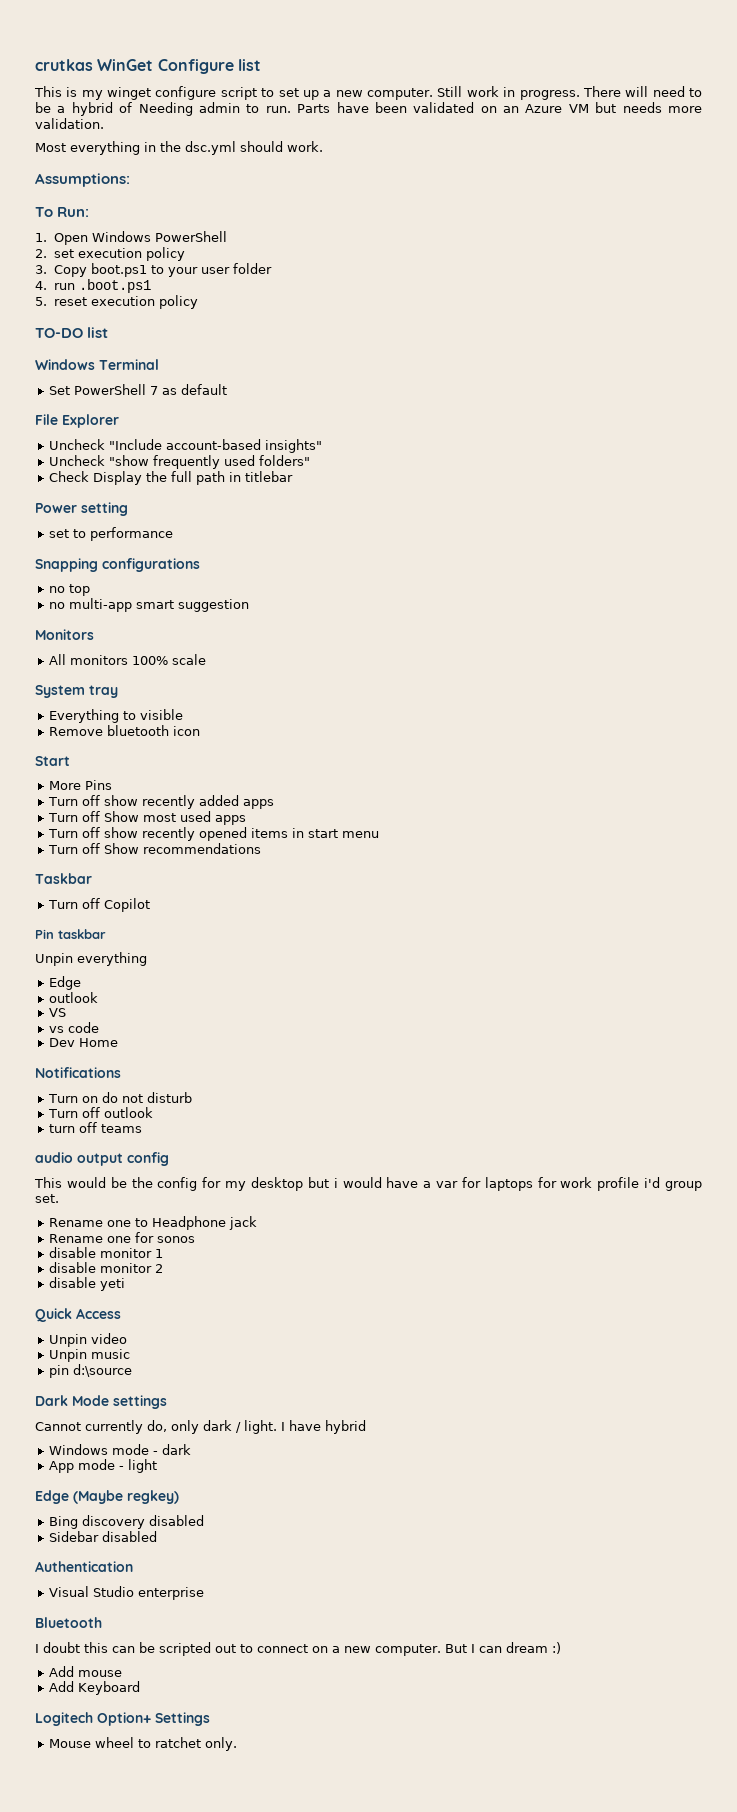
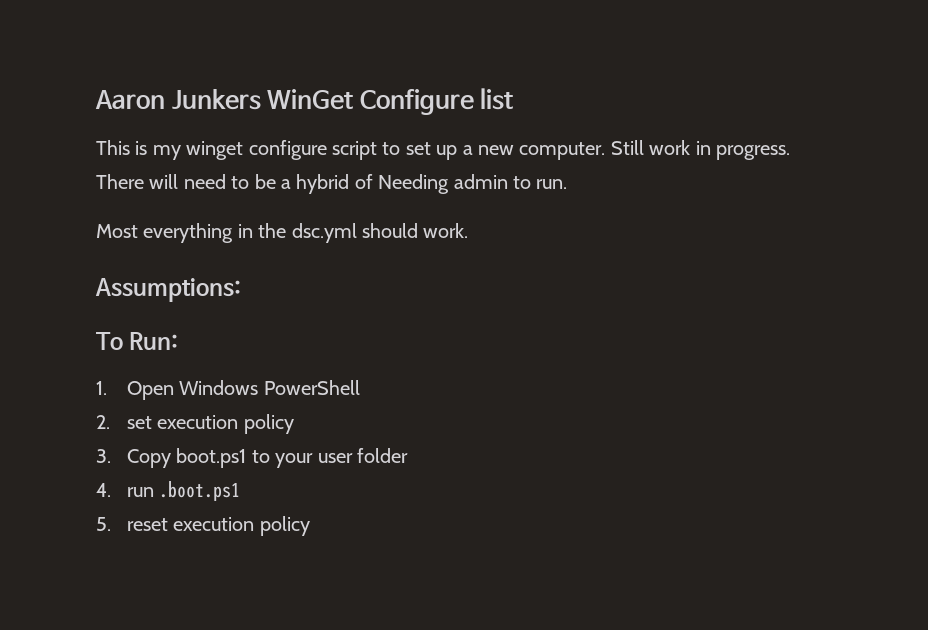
- crutkas WinGet Configure list
+ Aaron Junkers WinGet Configure list
- Parts have been validated on an Azure VM but needs more validation.
- TO-DO list
- Windows Terminal
- Set PowerShell 7 as default
- File Explorer
- Uncheck "Include account-based insights"
- Uncheck "show frequently used folders"
- Check Display the full path in titlebar
- Power setting
- set to performance
- Snapping configurations
- no top
- no multi-app smart suggestion
- Monitors
- All monitors 100% scale
- System tray
- Everything to visible
- Remove bluetooth icon
- Start
- More Pins
- Turn off show recently added apps
- Turn off Show most used apps
- Turn off show recently opened items in start menu
- Turn off Show recommendations
- Taskbar
- Turn off Copilot
- Pin taskbar
- Unpin everything
- Edge
- outlook
- VS
- vs code
- Dev Home
- Notifications
- Turn on do not disturb
- Turn off outlook
- turn off teams
- audio output config
- This would be the config for my desktop but i would have a var for laptops for work profile i'd group set.
- Rename one to Headphone jack
- Rename one for sonos
- disable monitor 1
- disable monitor 2
- disable yeti
- Quick Access
- Unpin video
- Unpin music
- pin d:\source
- Dark Mode settings
- Cannot currently do, only dark / light. I have hybrid
- Windows mode - dark
- App mode - light
- Edge (Maybe regkey)
- Bing discovery disabled
- Sidebar disabled
- Authentication
- Visual Studio enterprise
- Bluetooth
- I doubt this can be scripted out to connect on a new computer. But I can dream :)
- Add mouse
- Add Keyboard
- Logitech Option+ Settings
- Mouse wheel to ratchet only.

